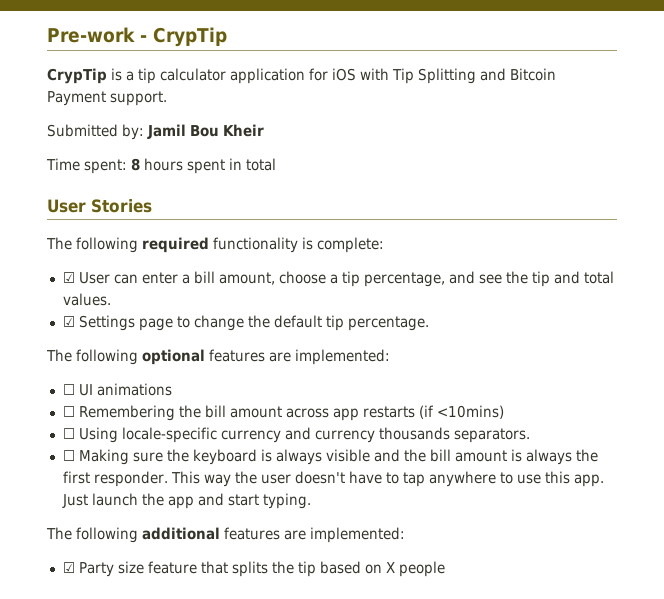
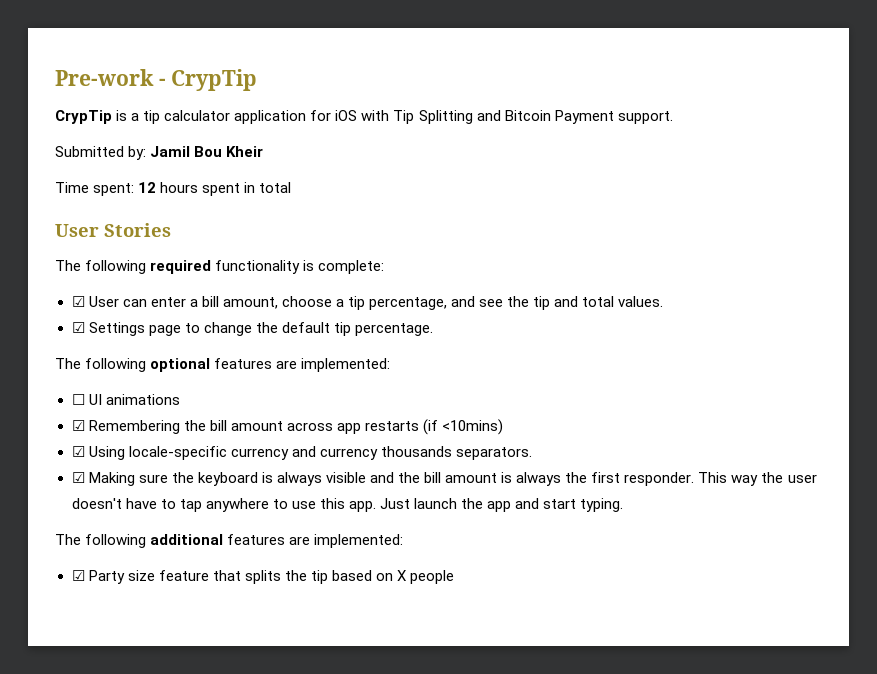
- Time spent: 8 hours spent in total
+ Time spent: 12 hours spent in total
- ☐ Remembering the bill amount across app restarts (if <10mins)
+ ☑ Remembering the bill amount across app restarts (if <10mins)
- ☐ Using locale-specific currency and currency thousands separators.
+ ☑ Using locale-specific currency and currency thousands separators.
- ☐ Making sure the keyboard is always visible and the bill amount is always the first responder.
+ ☑ Making sure the keyboard is always visible and the bill amount is always the first responder.

